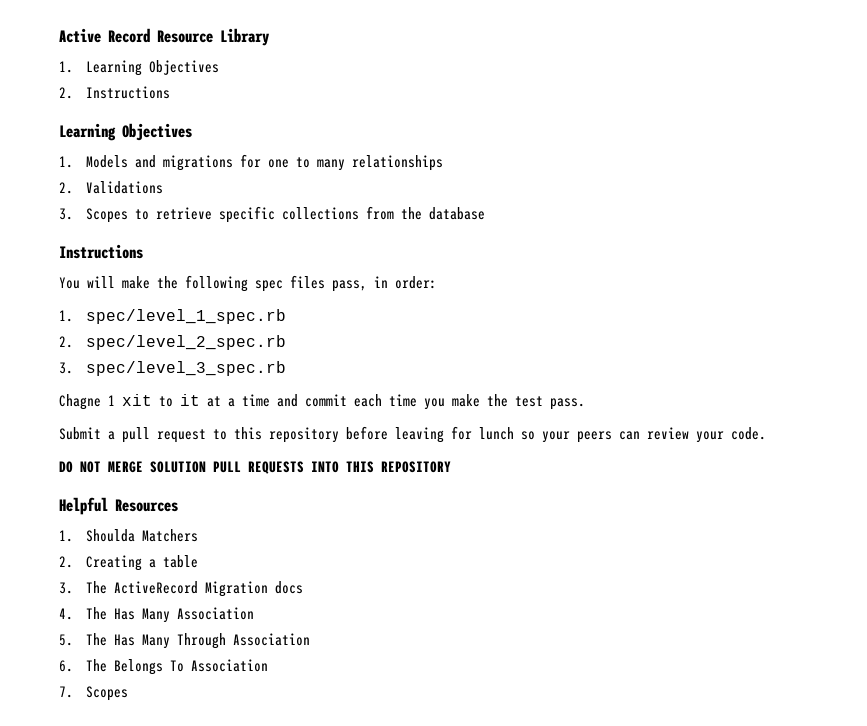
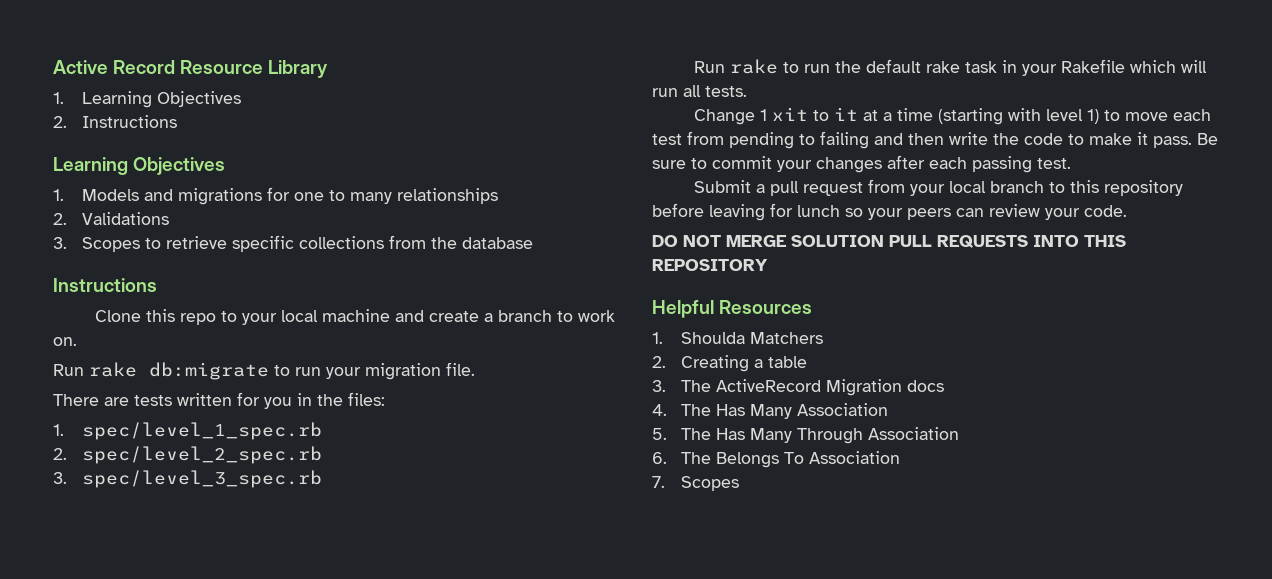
- You will make the following spec files pass, in order:
+ Clone this repo to your local machine and create a branch to work on.
+ Run rake db:migrate to run your migration file.
+ There are tests written for you in the files:
- Chagne 1 xit to it at a time and commit each time you make the test pass.
+ Run rake to run the default rake task in your Rakefile which will run all tests.
+ Change 1 xit to it at a time (starting with level 1) to move each test from pending to failing and then write the code to make it pass. Be sure to commit your changes after each passing test.
- Submit a pull request to this repository before leaving for lunch so your peers can review your code.
+ Submit a pull request from your local branch to this repository before leaving for lunch so your peers can review your code.

